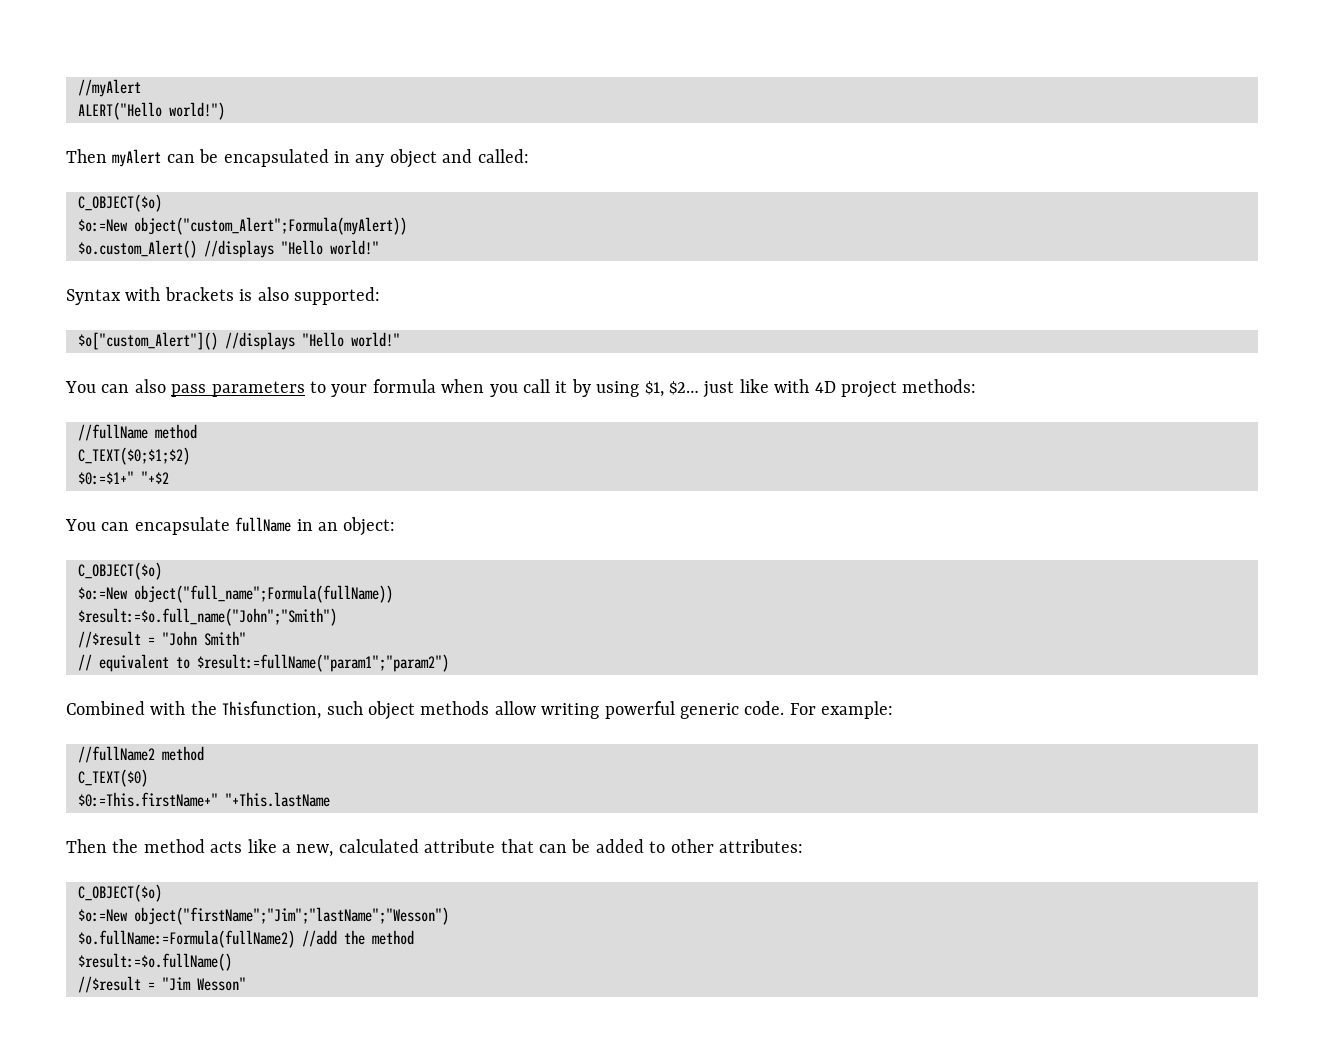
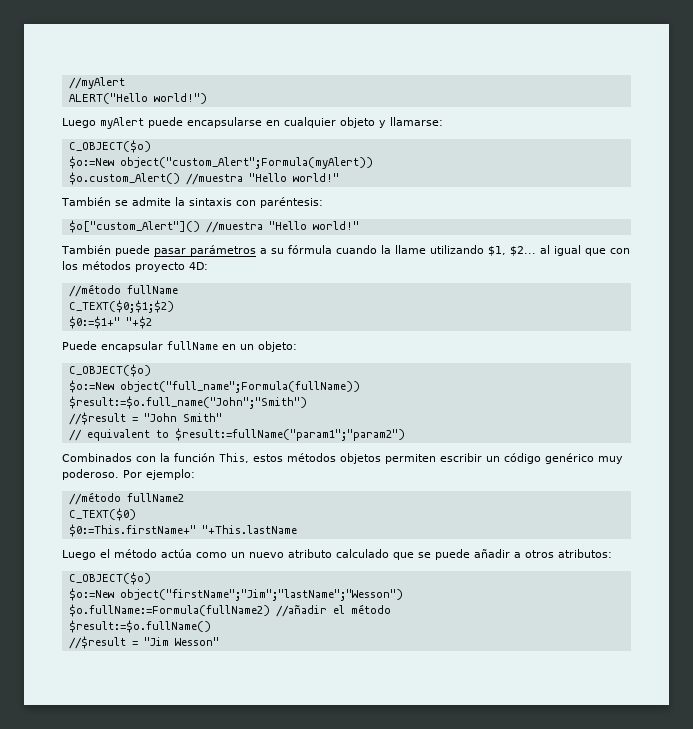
- Then myAlert can be encapsulated in any object and called:
+ Luego myAlert puede encapsularse en cualquier objeto y llamarse:
- $o.custom_Alert() //displays "Hello world!"
- Syntax with brackets is also supported:
+ $o.custom_Alert() //muestra "Hello world!"
+ También se admite la sintaxis con paréntesis:
- $o["custom_Alert"]() //displays "Hello world!"
- You can also pass parameters to your formula when you call it by using $1, $2… just like with 4D project methods:
- //fullName method
+ $o["custom_Alert"]() //muestra "Hello world!"
+ También puede pasar parámetros a su fórmula cuando la llame utilizando $1, $2... al igual que con los métodos proyecto 4D:
+ //método fullName
  C_TEXT($0;$1;$2)
  $0:=$1+" "+$2
- You can encapsulate fullName in an object:
+ Puede encapsular fullName en un objeto:
- Combined with the Thisfunction, such object methods allow writing powerful generic code. For example:
- //fullName2 method
+ Combinados con la función This, estos métodos objetos permiten escribir un código genérico muy poderoso. Por ejemplo:
+ //método fullName2
  C_TEXT($0)
  $0:=This.firstName+" "+This.lastName
- Then the method acts like a new, calculated attribute that can be added to other attributes:
+ Luego el método actúa como un nuevo atributo calculado que se puede añadir a otros atributos:
- $o.fullName:=Formula(fullName2) //add the method
+ $o.fullName:=Formula(fullName2) //añadir el método

